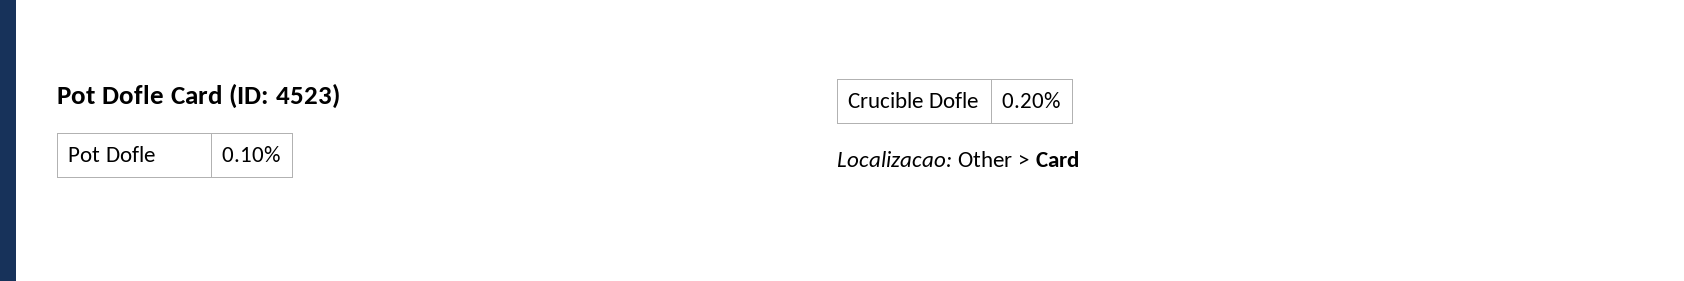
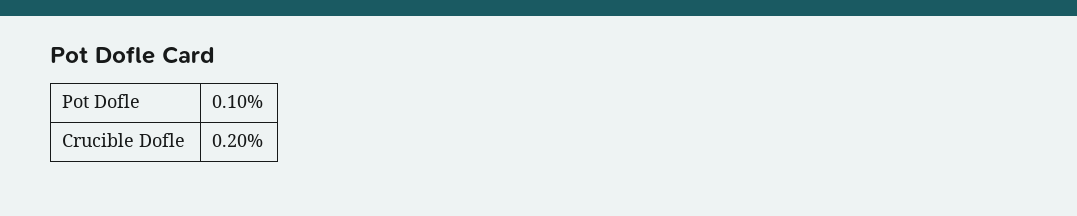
- Pot Dofle Card (ID: 4523)
+ Pot Dofle Card
- Localizacao: Other > Card

